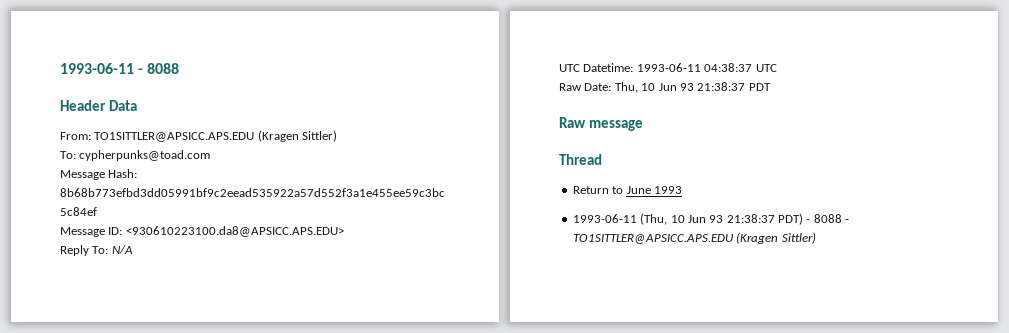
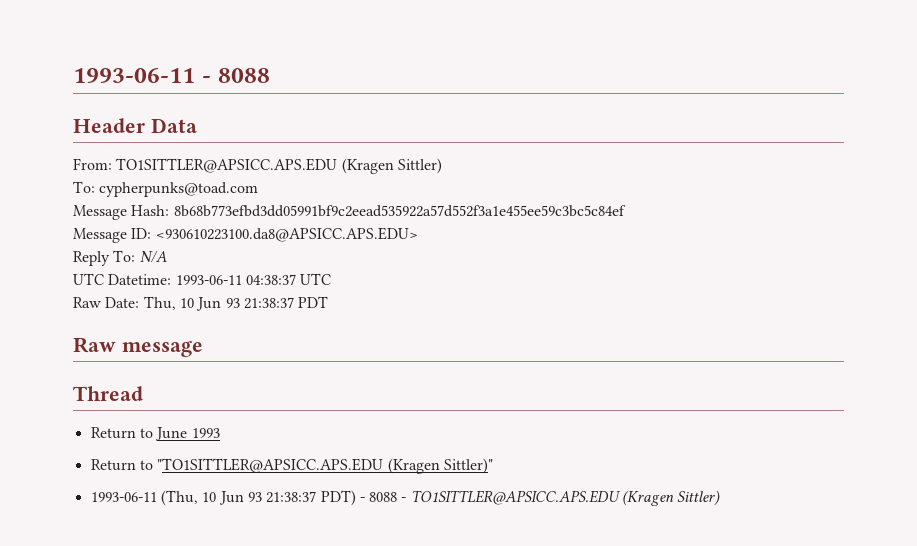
+ Return to "TO1SITTLER@APSICC.APS.EDU (Kragen Sittler)"

